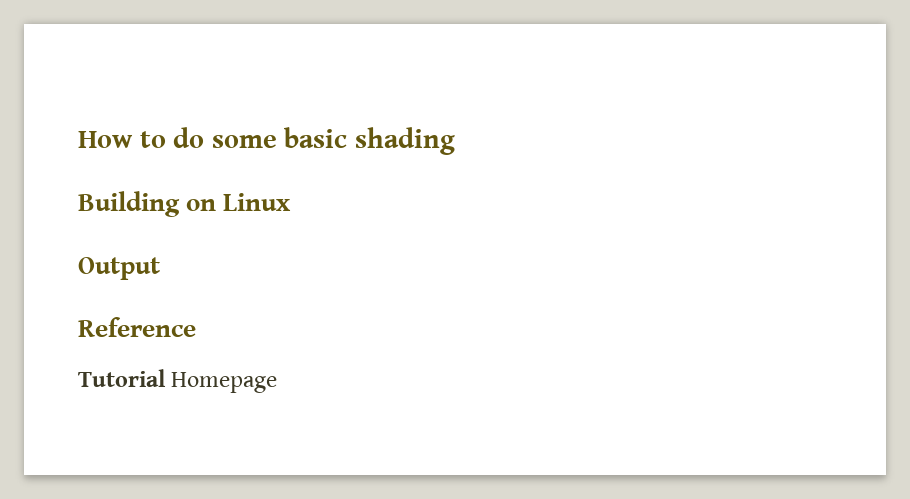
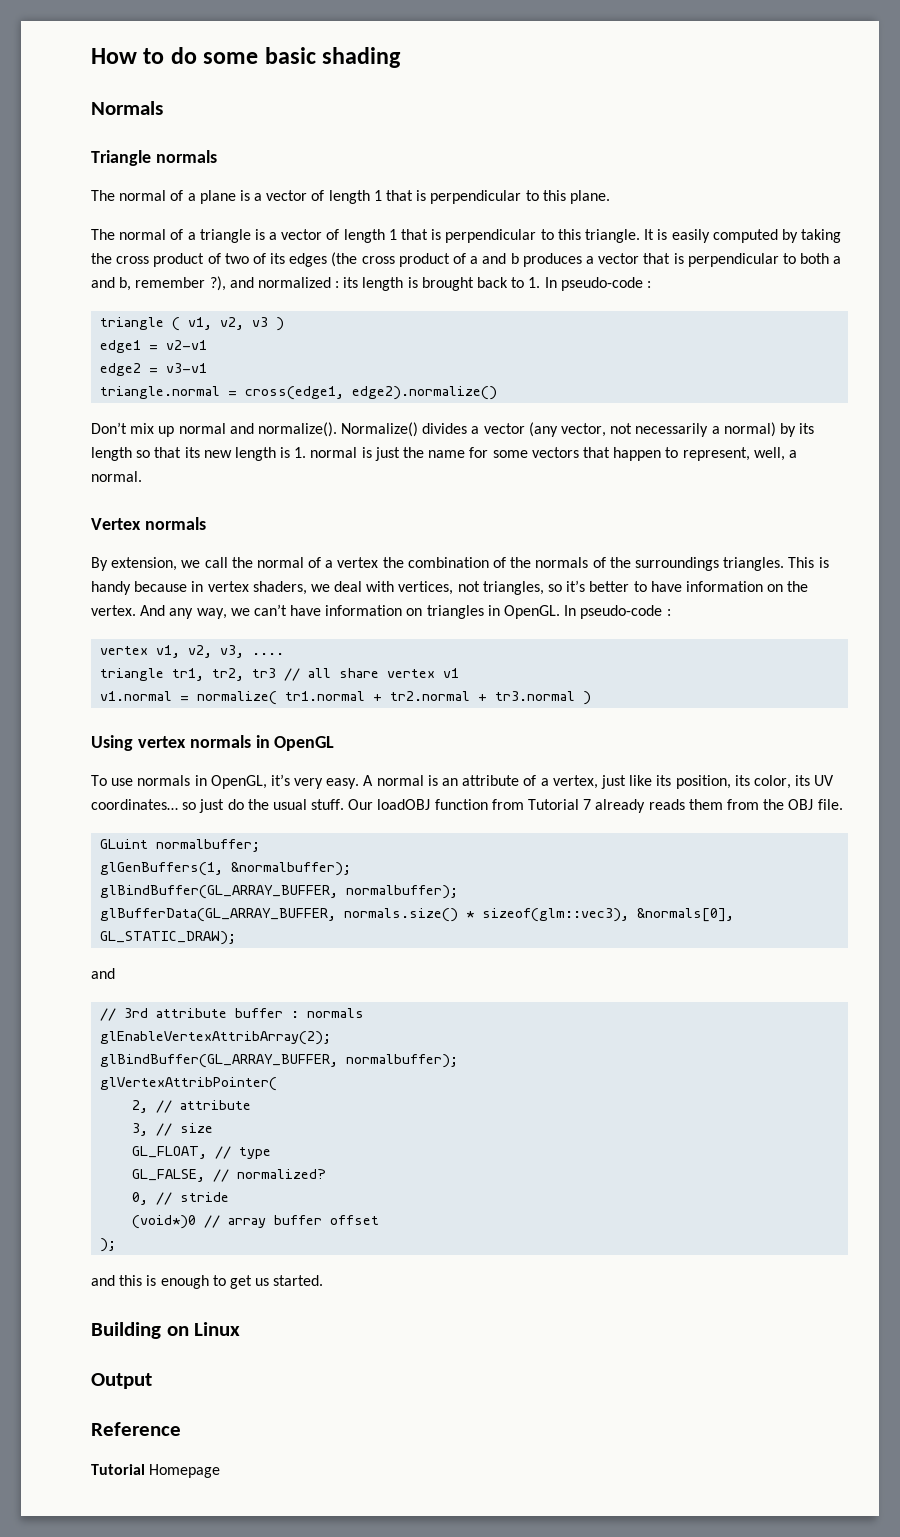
+ Normals
+ Triangle normals
+ The normal of a plane is a vector of length 1 that is perpendicular to this plane.
+ The normal of a triangle is a vector of length 1 that is perpendicular to this triangle. It is easily computed by taking the cross product of two of its edges (the cross product of a and b produces a vector that is perpendicular to both a and b, remember ?), and normalized : its length is brought back to 1. In pseudo-code :
+ triangle ( v1, v2, v3 )
+ edge1 = v2-v1
+ edge2 = v3-v1
+ triangle.normal = cross(edge1, edge2).normalize()
+ Don’t mix up normal and normalize(). Normalize() divides a vector (any vector, not necessarily a normal) by its length so that its new length is 1. normal is just the name for some vectors that happen to represent, well, a normal.
+ Vertex normals
+ By extension, we call the normal of a vertex the combination of the normals of the surroundings triangles. This is handy because in vertex shaders, we deal with vertices, not triangles, so it’s better to have information on the vertex. And any way, we can’t have information on triangles in OpenGL. In pseudo-code :
+ vertex v1, v2, v3, ....
+ triangle tr1, tr2, tr3 // all share vertex v1
+ v1.normal = normalize( tr1.normal + tr2.normal + tr3.normal )
+ Using vertex normals in OpenGL
+ To use normals in OpenGL, it’s very easy. A normal is an attribute of a vertex, just like its position, its color, its UV coordinates… so just do the usual stuff. Our loadOBJ function from Tutorial 7 already reads them from the OBJ file.
+ GLuint normalbuffer;
+ glGenBuffers(1, &normalbuffer);
+ glBindBuffer(GL_ARRAY_BUFFER, normalbuffer);
+ glBufferData(GL_ARRAY_BUFFER, normals.size() * sizeof(glm::vec3), &normals[0], GL_STATIC_DRAW);
+ and
+ // 3rd attribute buffer : normals
+ glEnableVertexAttribArray(2);
+ glBindBuffer(GL_ARRAY_BUFFER, normalbuffer);
+ glVertexAttribPointer(
+ 2, // attribute
+ 3, // size
+ GL_FLOAT, // type
+ GL_FALSE, // normalized?
+ 0, // stride
+ (void*)0 // array buffer offset
+ );
+ and this is enough to get us started.

